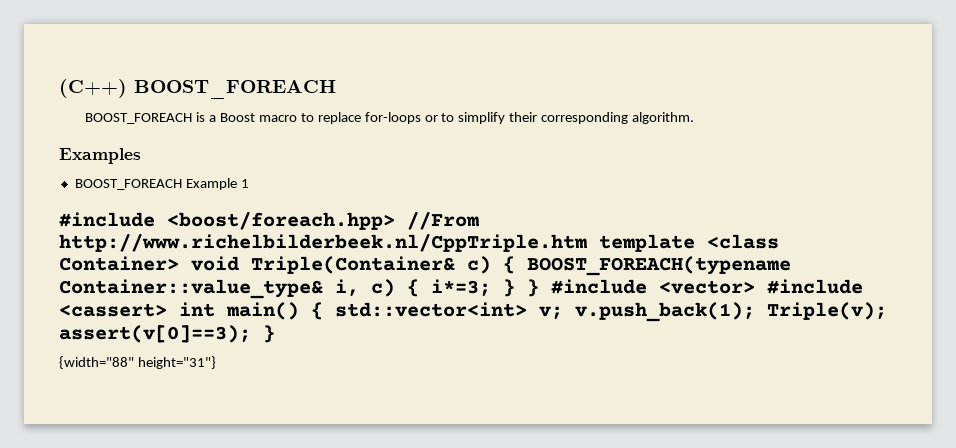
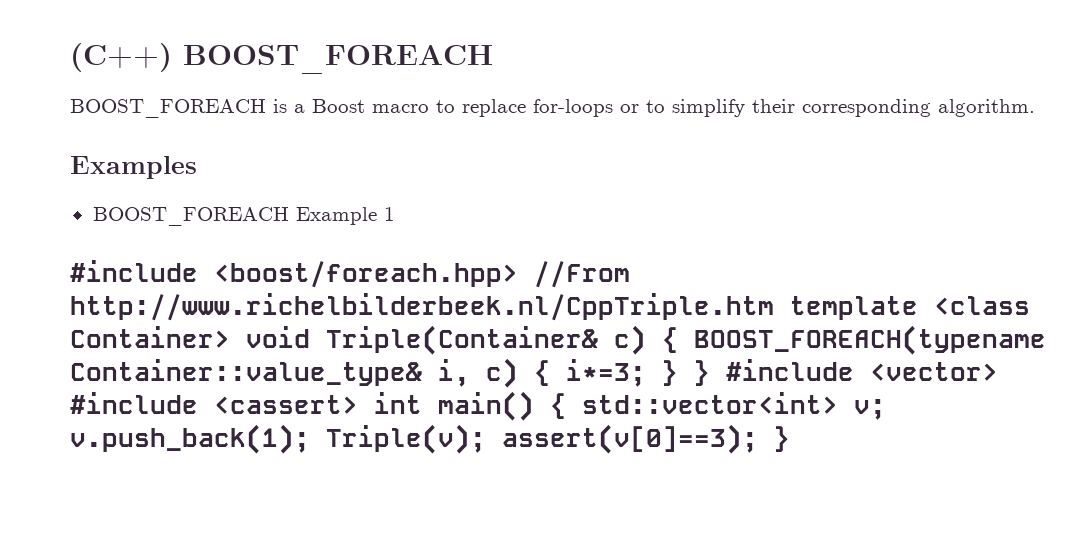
- {width="88" height="31"}

